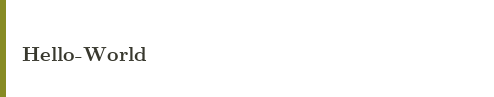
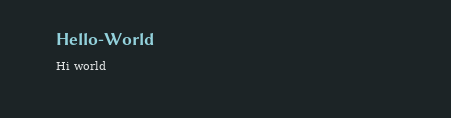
+ Hi world

